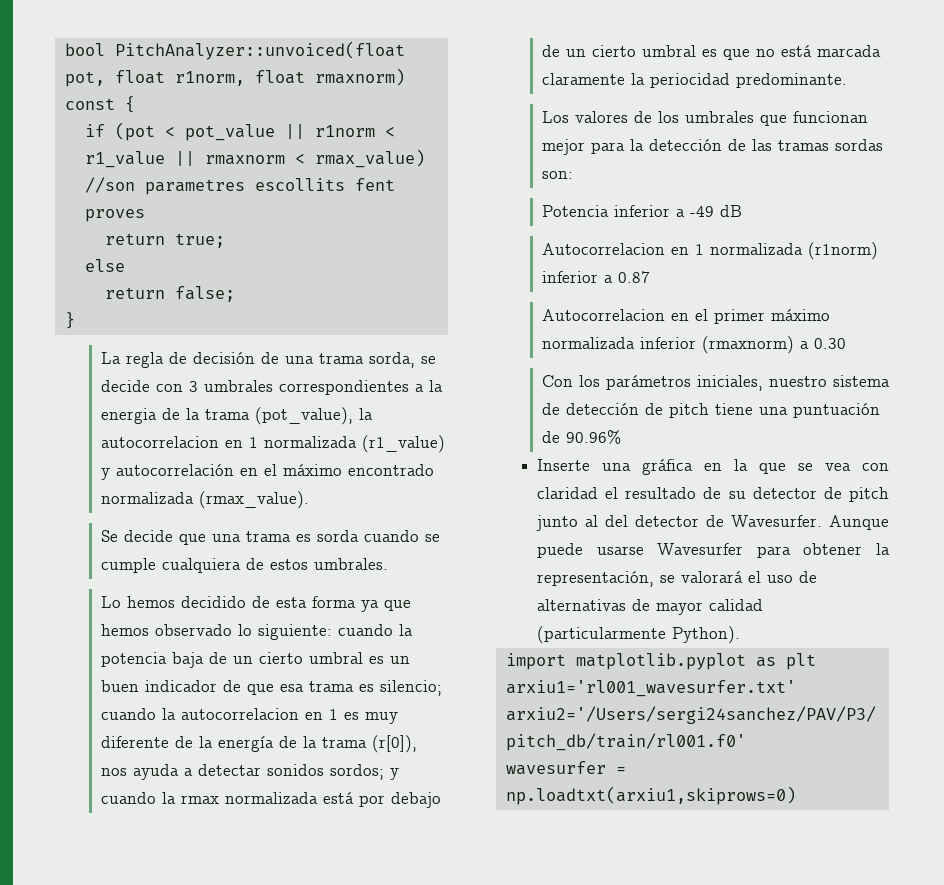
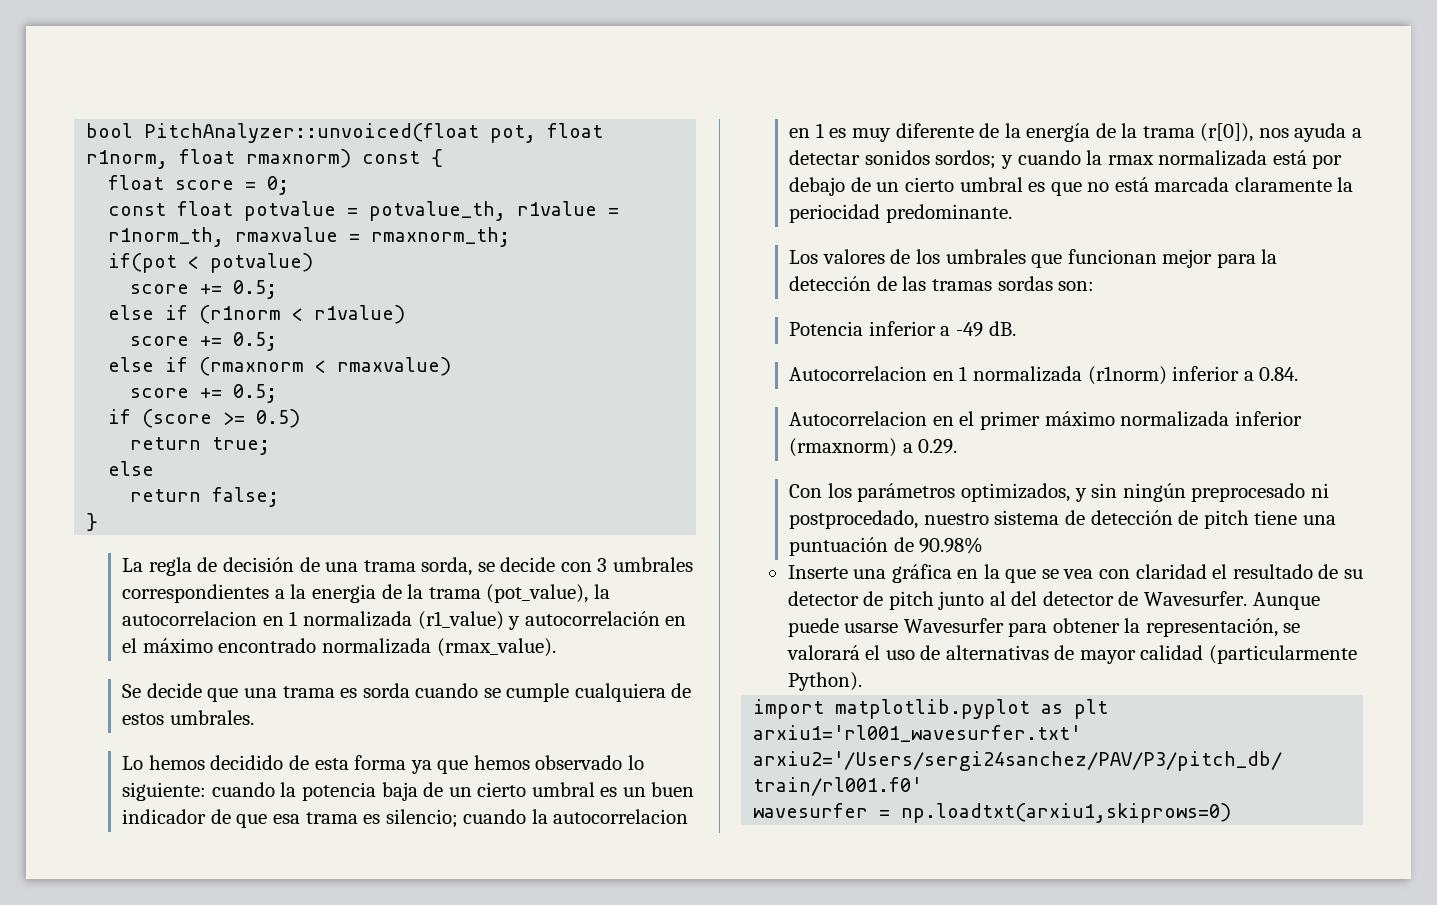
- if (pot < pot_value || r1norm < r1_value || rmaxnorm < rmax_value) //son parametres escollits fent proves
+ float score = 0;
+ const float potvalue = potvalue_th, r1value = r1norm_th, rmaxvalue = rmaxnorm_th;
+ if(pot < potvalue)
+ score += 0.5;
+ else if (r1norm < r1value)
+ score += 0.5;
+ else if (rmaxnorm < rmaxvalue)
+ score += 0.5;
+ if (score >= 0.5)
- Potencia inferior a -49 dB
+ Potencia inferior a -49 dB.
- Autocorrelacion en 1 normalizada (r1norm) inferior a 0.87
+ Autocorrelacion en 1 normalizada (r1norm) inferior a 0.84.
- Autocorrelacion en el primer máximo normalizada inferior (rmaxnorm) a 0.30
+ Autocorrelacion en el primer máximo normalizada inferior (rmaxnorm) a 0.29.
- Con los parámetros iniciales, nuestro sistema de detección de pitch tiene una puntuación de 90.96%
+ Con los parámetros optimizados, y sin ningún preprocesado ni postprocedado, nuestro sistema de detección de pitch tiene una puntuación de 90.98%

